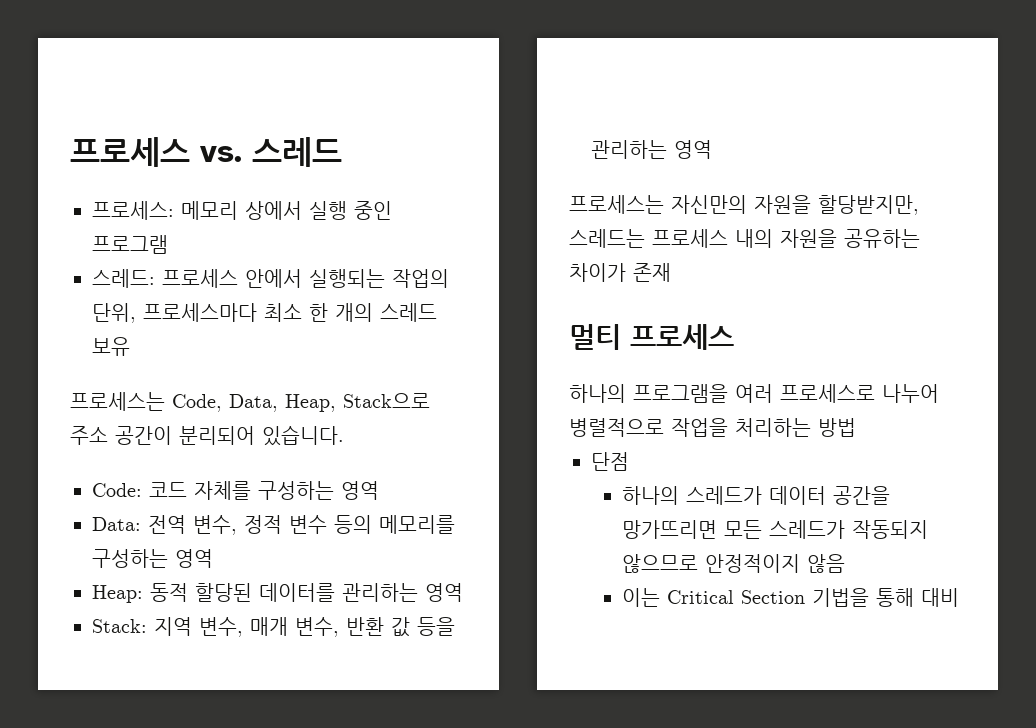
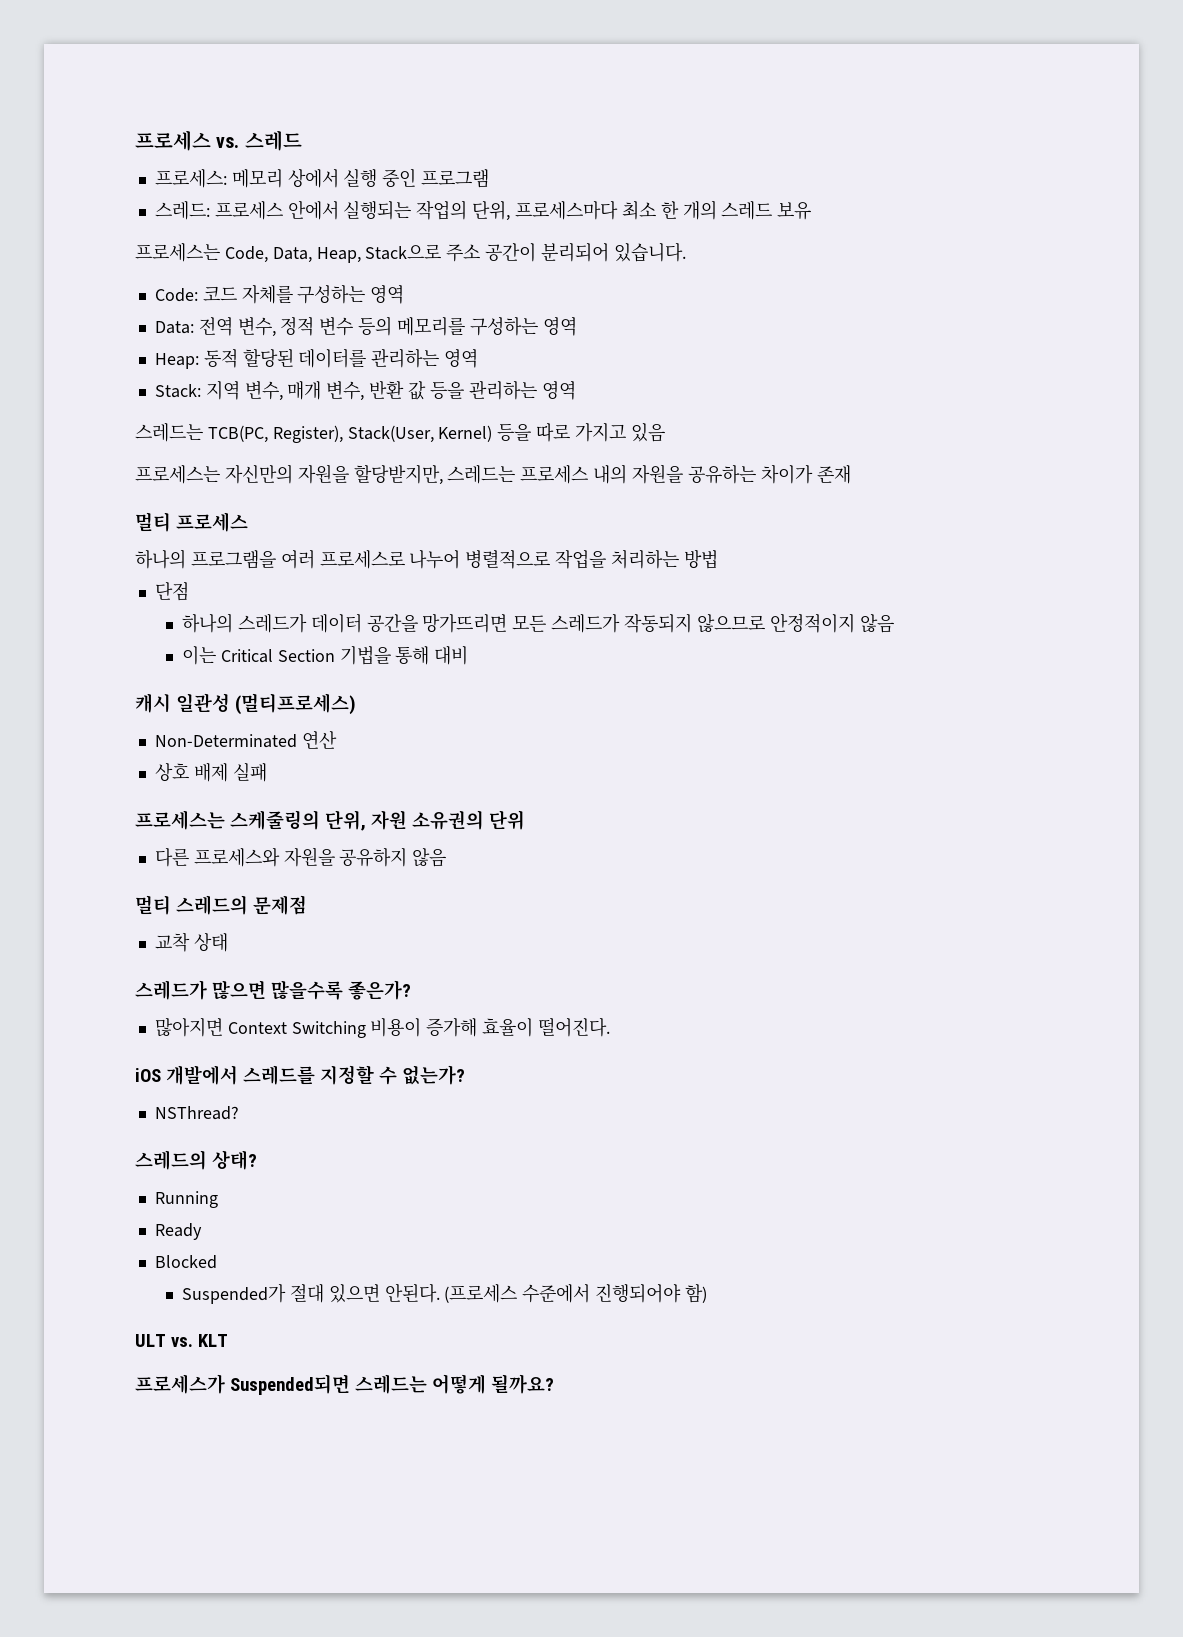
+ 스레드는 TCB(PC, Register), Stack(User, Kernel) 등을 따로 가지고 있음
+ 캐시 일관성 (멀티프로세스)
+ Non-Determinated 연산
+ 상호 배제 실패
+ 프로세스는 스케줄링의 단위, 자원 소유권의 단위
+ 다른 프로세스와 자원을 공유하지 않음
+ 멀티 스레드의 문제점
+ 교착 상태
+ 스레드가 많으면 많을수록 좋은가?
+ 많아지면 Context Switching 비용이 증가해 효율이 떨어진다.
+ iOS 개발에서 스레드를 지정할 수 없는가?
+ NSThread?
+ 스레드의 상태?
+ Running
+ Ready
+ Blocked
+ Suspended가 절대 있으면 안된다. (프로세스 수준에서 진행되어야 함)
+ ULT vs. KLT
+ 프로세스가 Suspended되면 스레드는 어떻게 될까요?

